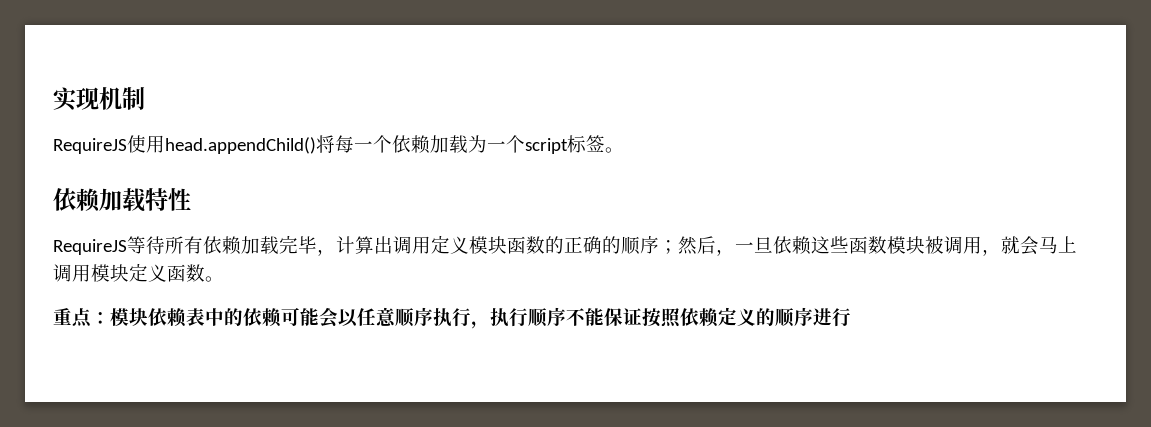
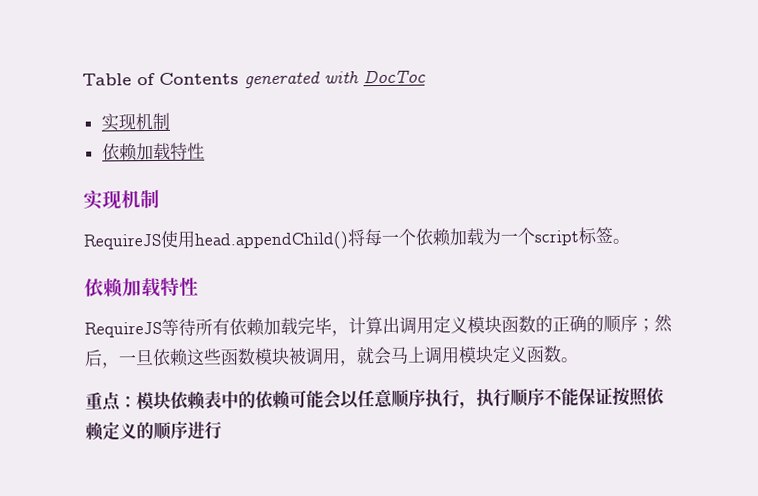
+ Table of Contents generated with DocToc
+ 实现机制
+ 依赖加载特性

